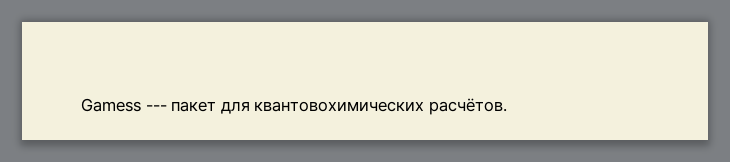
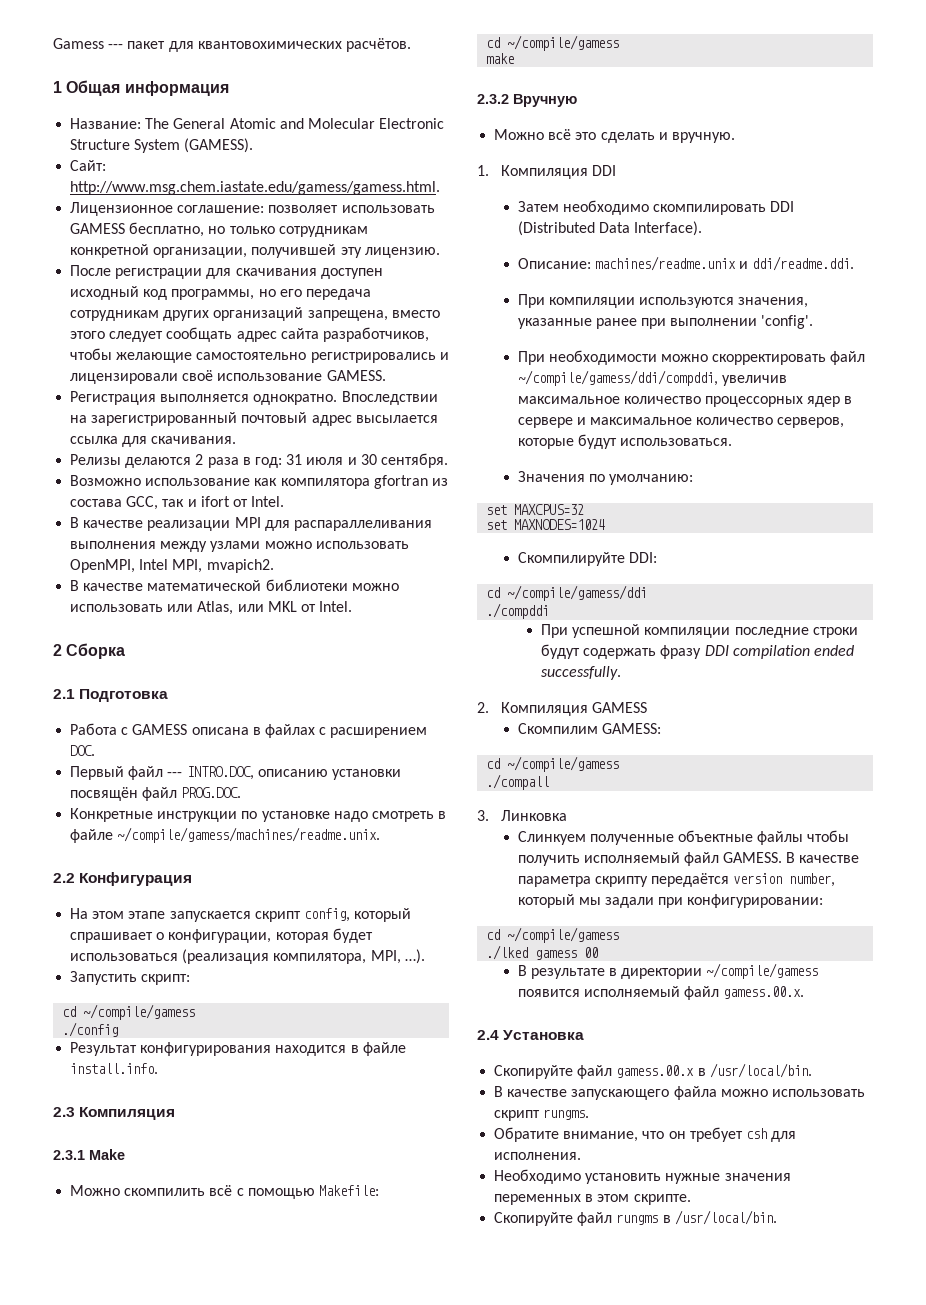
+ 1 Общая информация
+ Название: The General Atomic and Molecular Electronic Structure System (GAMESS).
+ Сайт: http://www.msg.chem.iastate.edu/gamess/gamess.html.
+ Лицензионное соглашение: позволяет использовать GAMESS бесплатно, но только сотрудникам конкретной организации, получившей эту лицензию.
+ После регистрации для скачивания доступен исходный код программы, но его передача сотрудникам других организаций запрещена, вместо этого следует сообщать адрес сайта разработчиков, чтобы желающие самостоятельно регистрировались и лицензировали своё использование GAMESS.
+ Регистрация выполняется однократно. Впоследствии на зарегистрированный почтовый адрес высылается ссылка для скачивания.
+ Релизы делаются 2 раза в год: 31 июля и 30 сентября.
+ Возможно использование как компилятора gfortran из состава GCC, так и ifort от Intel.
+ В качестве реализации MPI для распараллеливания выполнения между узлами можно использовать OpenMPI, Intel MPI, mvapich2.
+ В качестве математической библиотеки можно использовать или Atlas, или MKL от Intel.
+ 2 Сборка
+ 2.1 Подготовка
+ Работа с GAMESS описана в файлах с расширением DOC.
+ Первый файл --- INTRO.DOC, описанию установки посвящён файл PROG.DOC.
+ Конкретные инструкции по установке надо смотреть в файле ~/compile/gamess/machines/readme.unix.
+ 2.2 Конфигурация
+ На этом этапе запускается скрипт config, который спрашивает о конфигурации, которая будет использоваться (реализация компилятора, MPI, …).
+ Запустить скрипт:
+ cd ~/compile/gamess
+ ./config
+ Результат конфигурирования находится в файле install.info.
+ 2.3 Компиляция
+ 2.3.1 Make
+ Можно скомпилить всё с помощью Makefile:
+ cd ~/compile/gamess
+ make
+ 2.3.2 Вручную
+ Можно всё это сделать и вручную.
+ 1. Компиляция DDI
+ Затем необходимо скомпилировать DDI (Distributed Data Interface).
+ Описание: machines/readme.unix и ddi/readme.ddi.
+ При компиляции используются значения, указанные ранее при выполнении 'config'.
+ При необходимости можно скорректировать файл ~/compile/gamess/ddi/compddi, увеличив максимальное количество процессорных ядер в сервере и максимальное количество серверов, которые будут использоваться.
+ Значения по умолчанию:
+ set MAXCPUS=32
+ set MAXNODES=1024
+ Скомпилируйте DDI:
+ cd ~/compile/gamess/ddi
+ ./compddi
+ При успешной компиляции последние строки будут содержать фразу DDI compilation ended successfully.
+ 2. Компиляция GAMESS
+ Скомпилим GAMESS:
+ cd ~/compile/gamess
+ ./compall
+ 3. Линковка
+ Слинкуем полученные объектные файлы чтобы получить исполняемый файл GAMESS. В качестве параметра скрипту передаётся version number, который мы задали при конфигурировании:
+ cd ~/compile/gamess
+ ./lked gamess 00
+ В результате в директории ~/compile/gamess появится исполняемый файл gamess.00.x.
+ 2.4 Установка
+ Скопируйте файл gamess.00.x в /usr/local/bin.
+ В качестве запускающего файла можно использовать скрипт rungms.
+ Обратите внимание, что он требует csh для исполнения.
+ Необходимо установить нужные значения переменных в этом скрипте.
+ Скопируйте файл rungms в /usr/local/bin.

